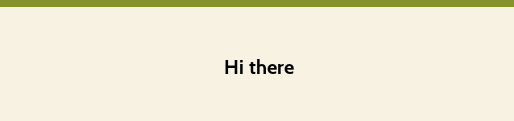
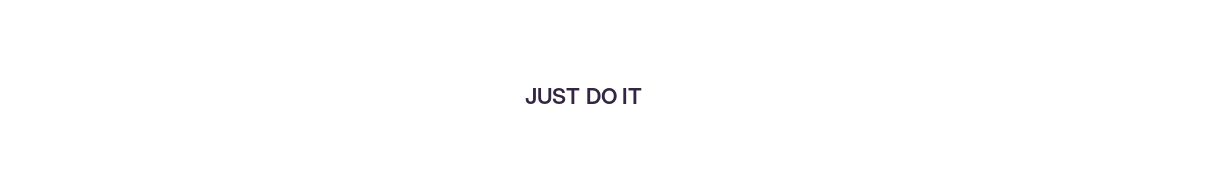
- Hi there
+ JUST DO IT

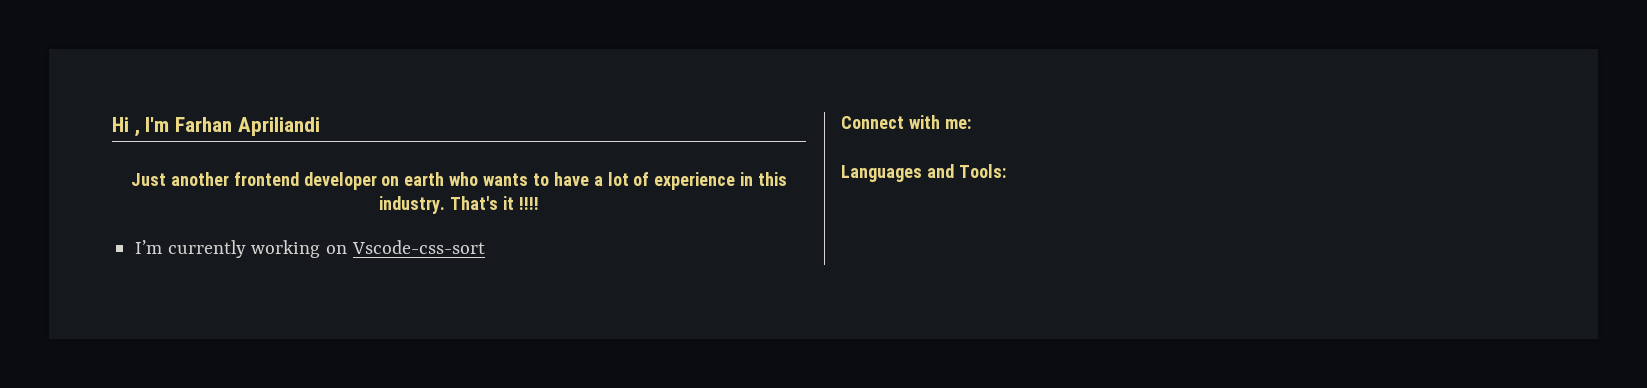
- JUST DO IT
+ Hi , I'm Farhan Apriliandi
+ Just another frontend developer on earth who wants to have a lot of experience in this industry. That's it !!!!
+ I’m currently working on Vscode-css-sort
+ Connect with me:
+ Languages and Tools:

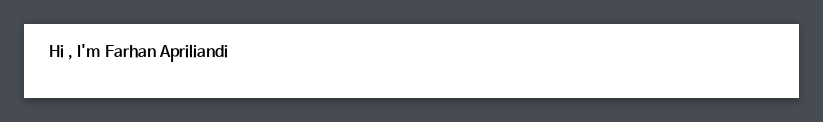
- Just another frontend developer on earth who wants to have a lot of experience in this industry. That's it !!!!
- I’m currently working on Vscode-css-sort
- Connect with me:
- Languages and Tools:

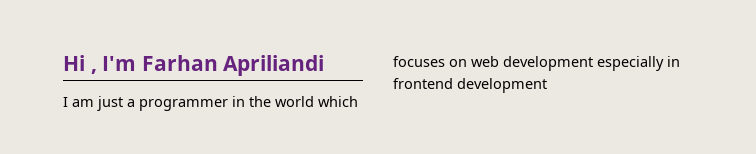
+ I am just a programmer in the world which focuses on web development especially in frontend development

